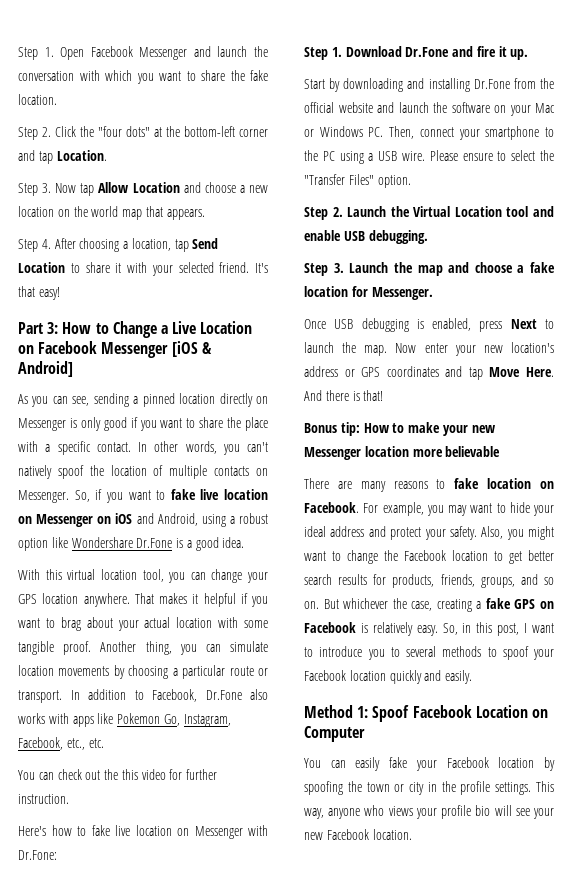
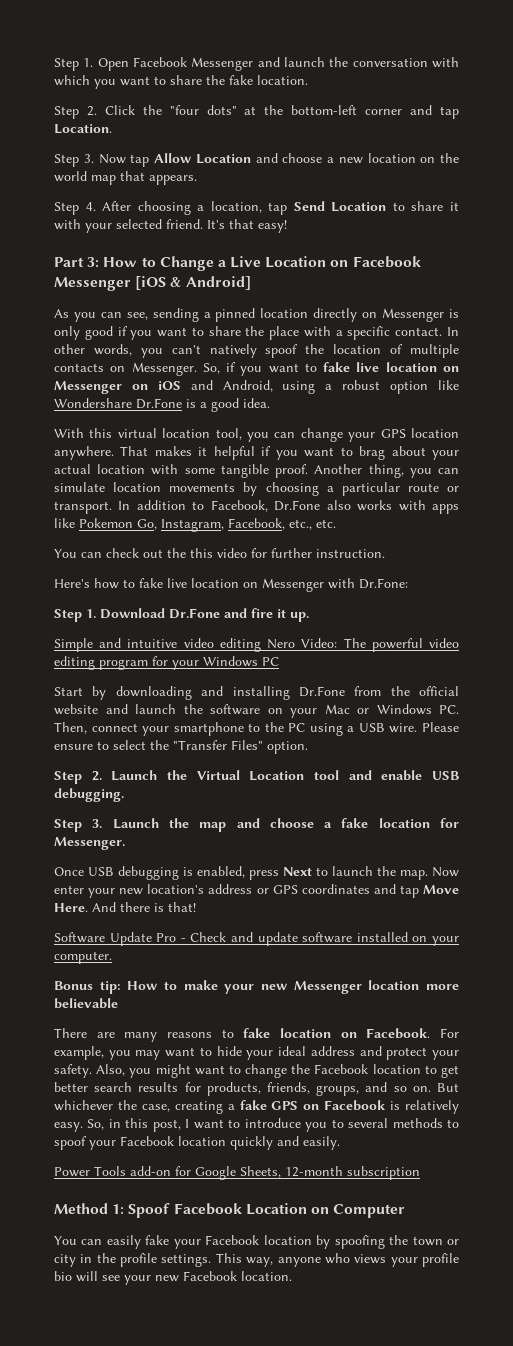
+ Simple and intuitive video editing Nero Video: The powerful video editing program for your Windows PC
+ Software Update Pro - Check and update software installed on your computer.
+ Power Tools add-on for Google Sheets, 12-month subscription

